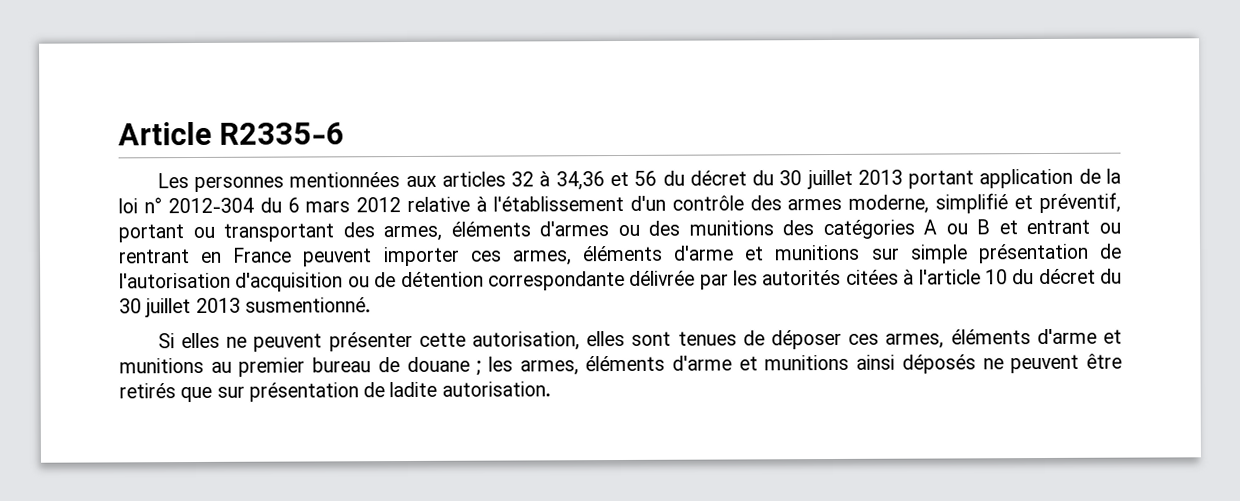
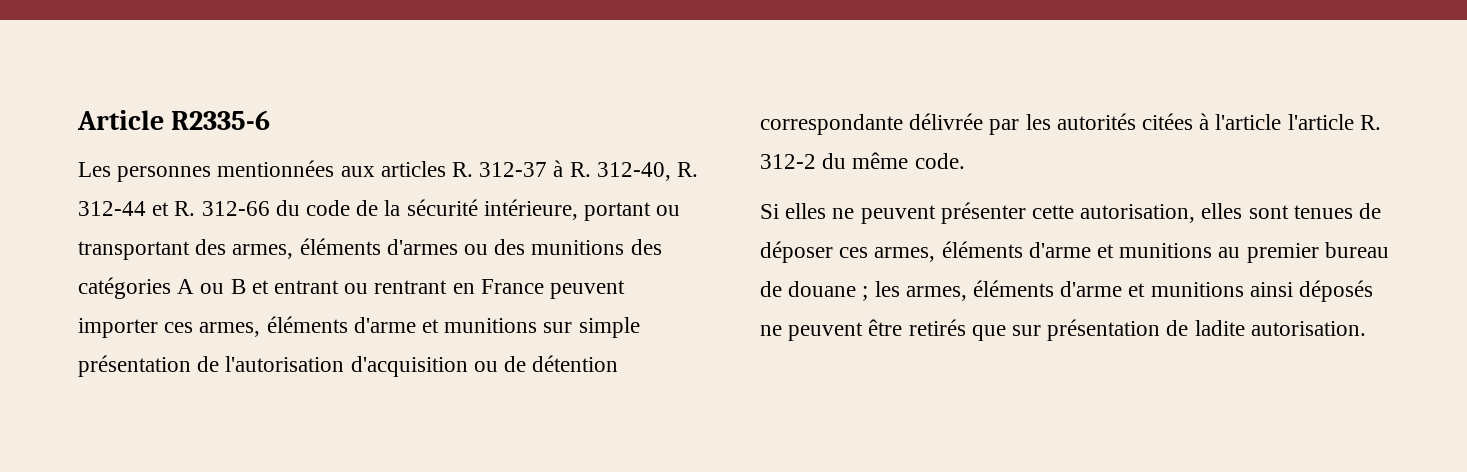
- Les personnes mentionnées aux articles 32 à 34,36 et 56 du décret du 30 juillet 2013 portant application de la loi n° 2012-304 du 6 mars 2012 relative à l'établissement d'un contrôle des armes moderne, simplifié et préventif, portant ou transportant des armes, éléments d'armes ou des munitions des catégories A ou B et entrant ou rentrant en France peuvent importer ces armes, éléments d'arme et munitions sur simple présentation de l'autorisation d'acquisition ou de détention correspondante délivrée par les autorités citées à l'article 10 du décret du 30 juillet 2013 susmentionné.
+ Les personnes mentionnées aux articles R. 312-37 à R. 312-40, R. 312-44 et R. 312-66 du code de la sécurité intérieure, portant ou transportant des armes, éléments d'armes ou des munitions des catégories A ou B et entrant ou rentrant en France peuvent importer ces armes, éléments d'arme et munitions sur simple présentation de l'autorisation d'acquisition ou de détention correspondante délivrée par les autorités citées à l'article l'article R. 312-2 du même code.

